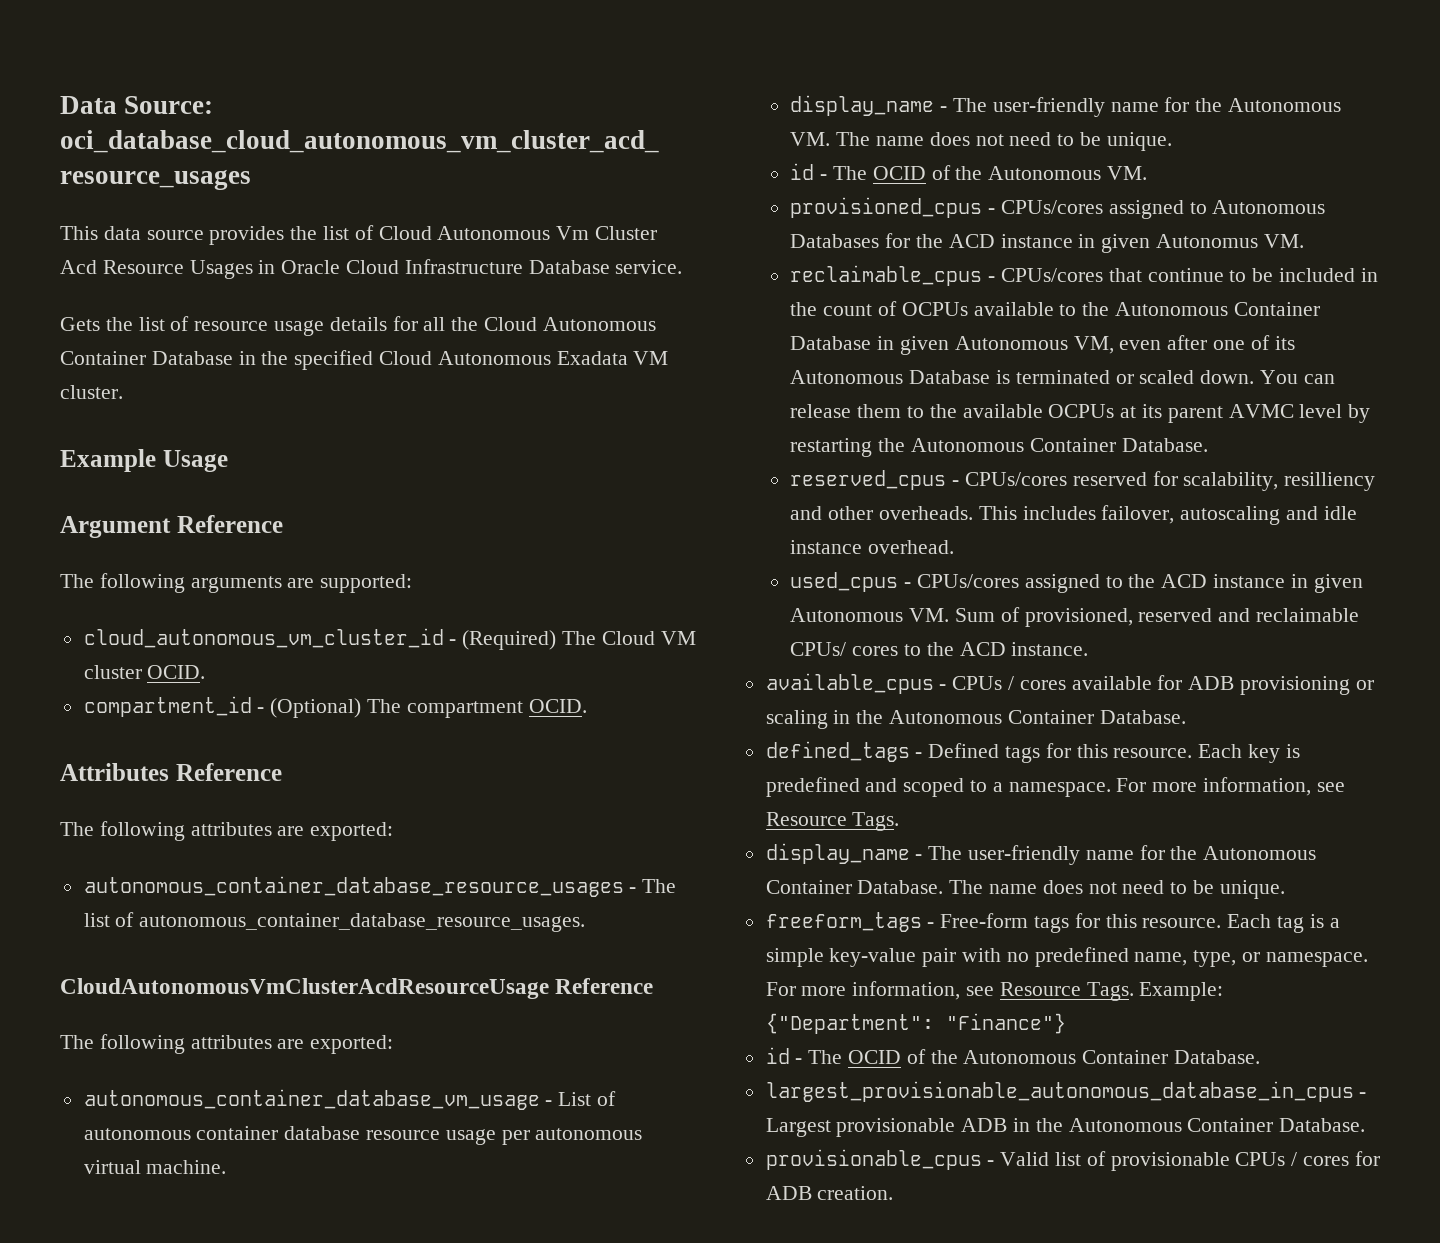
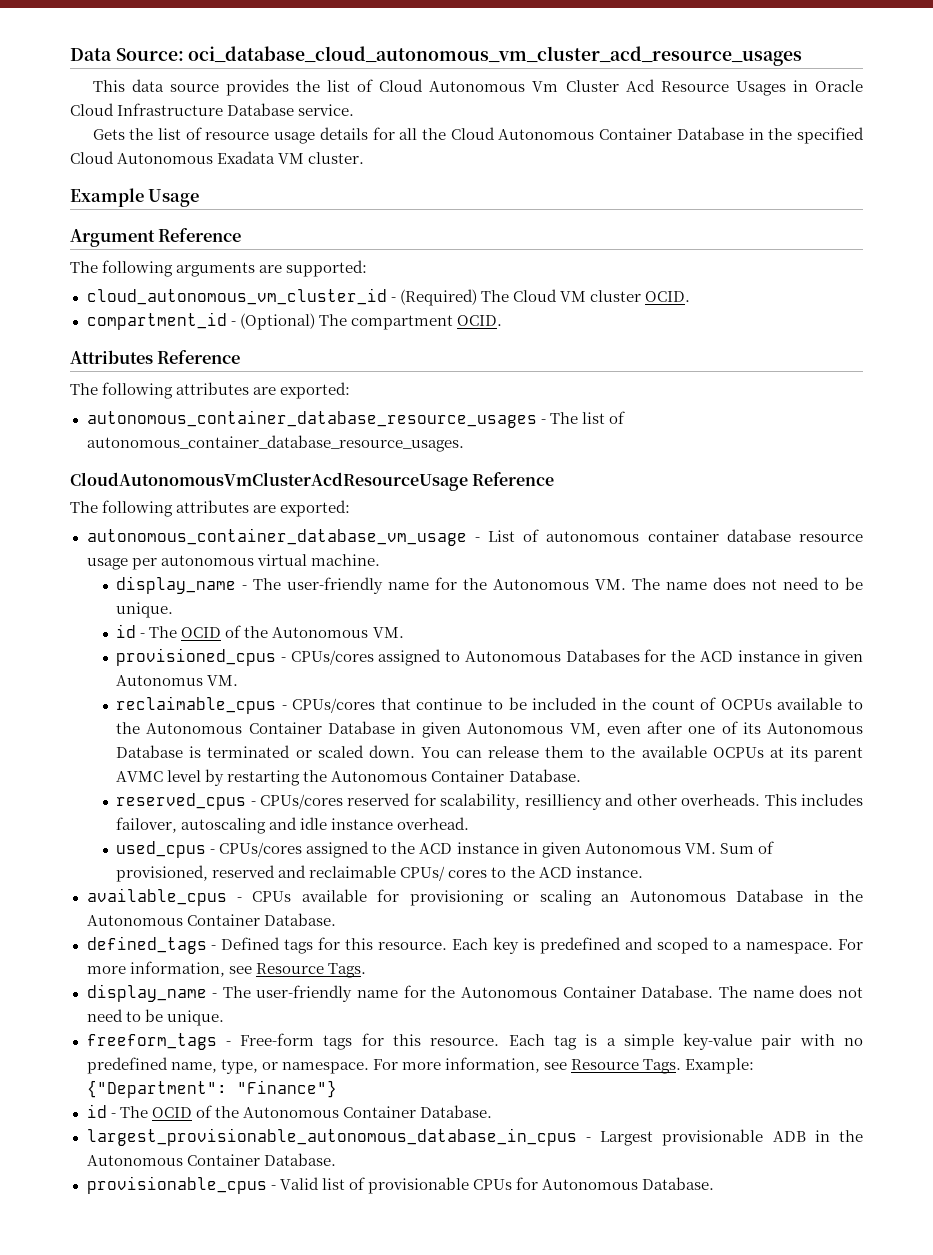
- available_cpus - CPUs / cores available for ADB provisioning or scaling in the Autonomous Container Database.
+ available_cpus - CPUs available for provisioning or scaling an Autonomous Database in the Autonomous Container Database.
- provisionable_cpus - Valid list of provisionable CPUs / cores for ADB creation.
+ provisionable_cpus - Valid list of provisionable CPUs for Autonomous Database.

